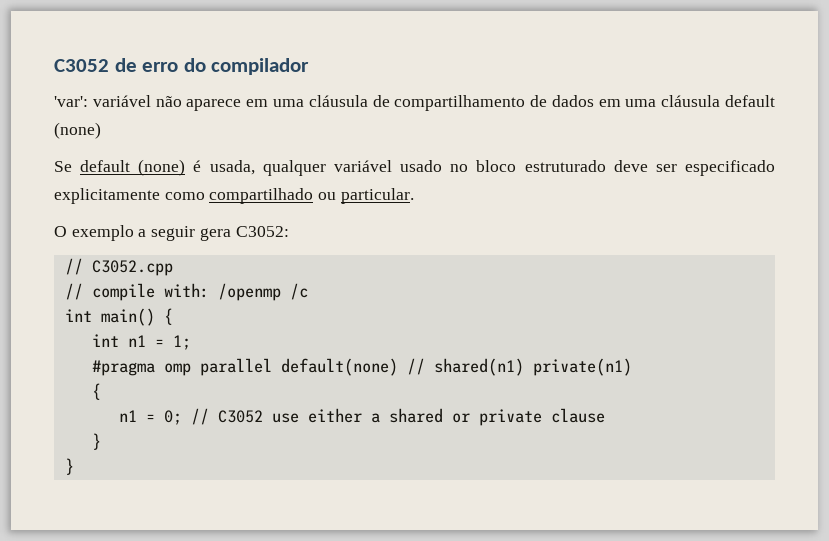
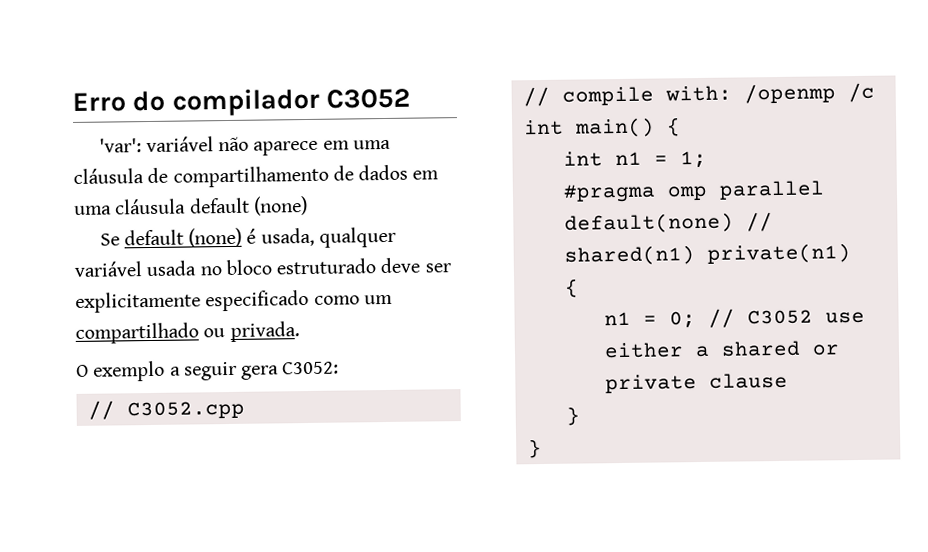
- C3052 de erro do compilador
+ Erro do compilador C3052
- Se default (none) é usada, qualquer variável usado no bloco estruturado deve ser especificado explicitamente como compartilhado ou particular.
+ Se default (none) é usada, qualquer variável usada no bloco estruturado deve ser explicitamente especificado como um compartilhado ou privada.

